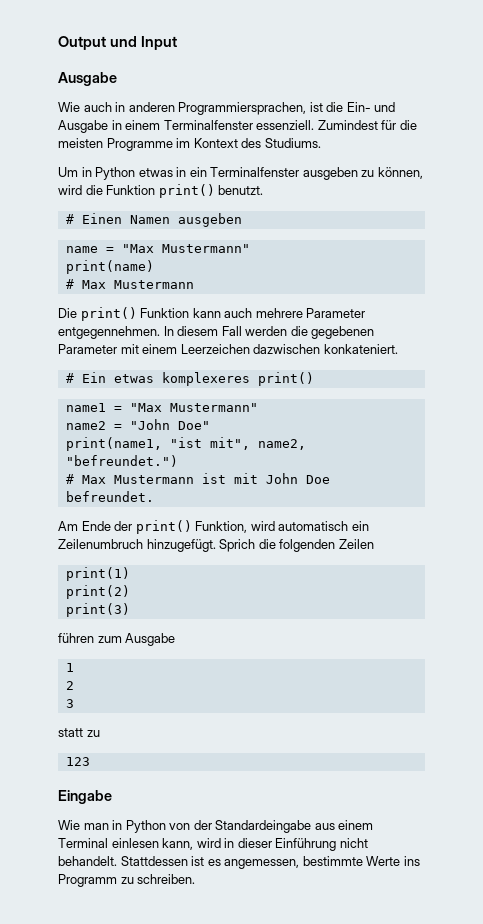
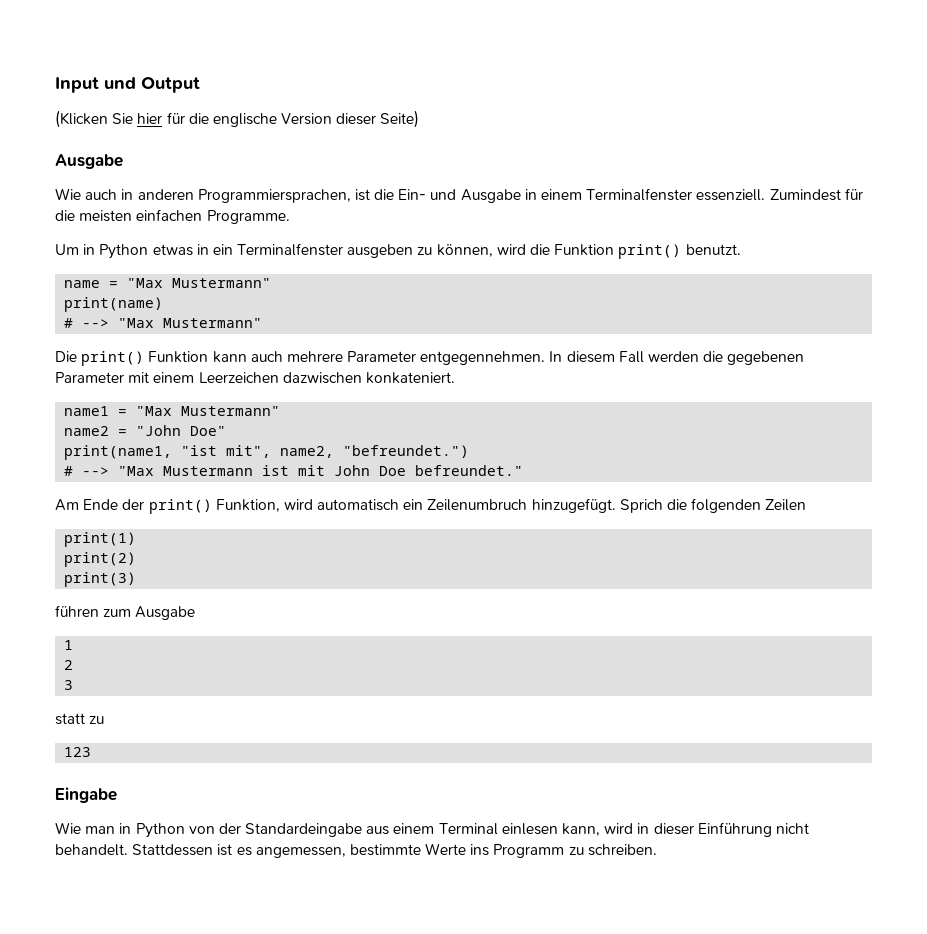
- Output und Input
+ Input und Output
+ (Klicken Sie hier für die englische Version dieser Seite)
- Zumindest für die meisten Programme im Kontext des Studiums.
+ Zumindest für die meisten einfachen Programme.
- # Einen Namen ausgeben
  print(name)
- # Max Mustermann
+ # --> "Max Mustermann"
- # Ein etwas komplexeres print()
- # Max Mustermann ist mit John Doe befreundet.
+ # --> "Max Mustermann ist mit John Doe befreundet."

